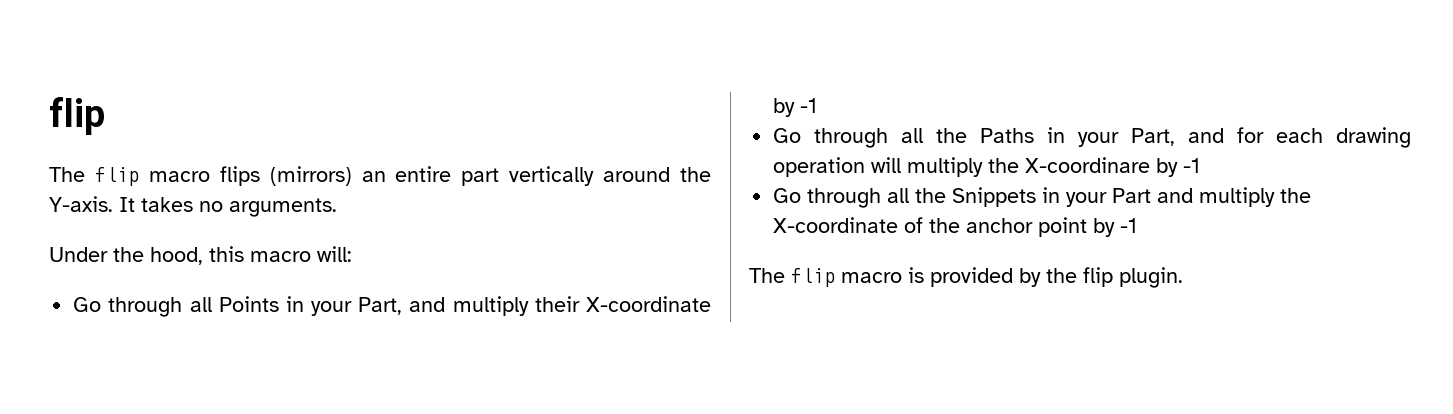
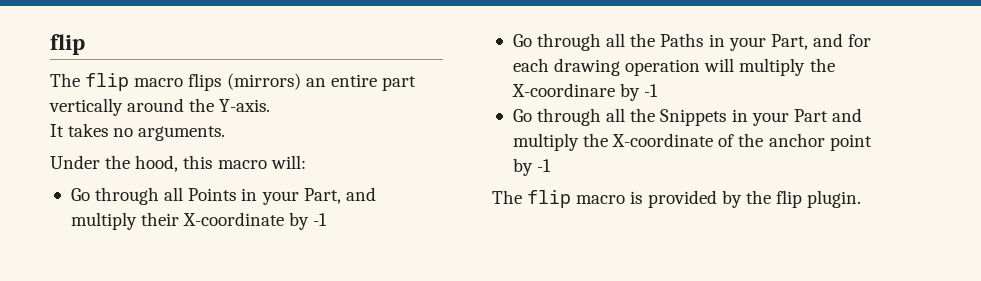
- The flip macro flips (mirrors) an entire part vertically around the Y-axis. It takes no arguments.
+ The flip macro flips (mirrors) an entire part vertically around the Y-axis.
+ It takes no arguments.

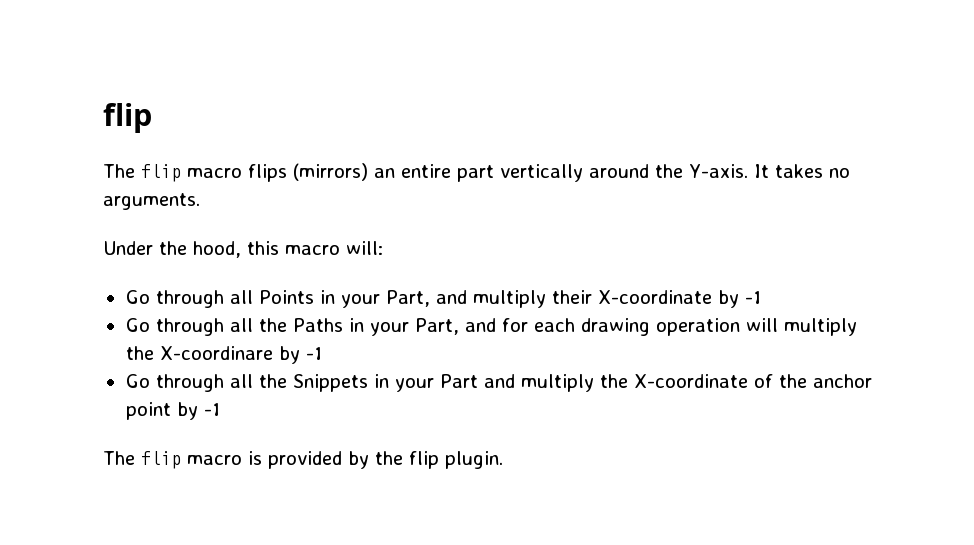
- The flip macro flips (mirrors) an entire part vertically around the Y-axis.
- It takes no arguments.
+ The flip macro flips (mirrors) an entire part vertically around the Y-axis. It takes no arguments.

